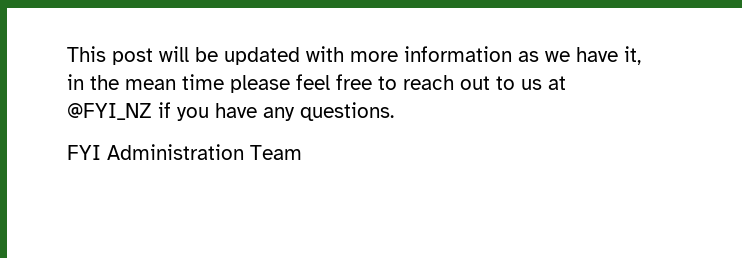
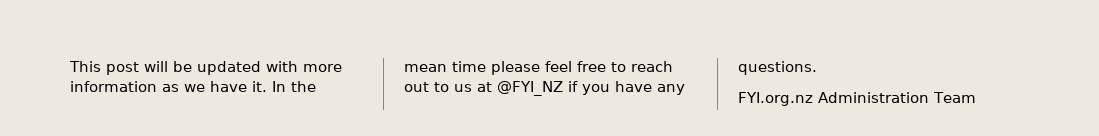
- This post will be updated with more information as we have it, in the mean time please feel free to reach out to us at @FYI_NZ if you have any questions.
+ This post will be updated with more information as we have it. In the mean time please feel free to reach out to us at @FYI_NZ if you have any questions.
- FYI Administration Team
+ FYI.org.nz Administration Team

